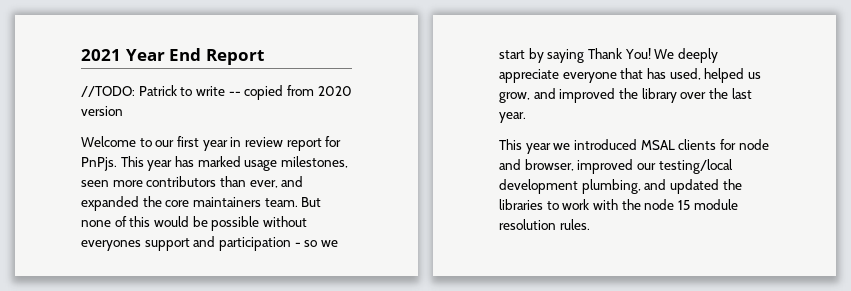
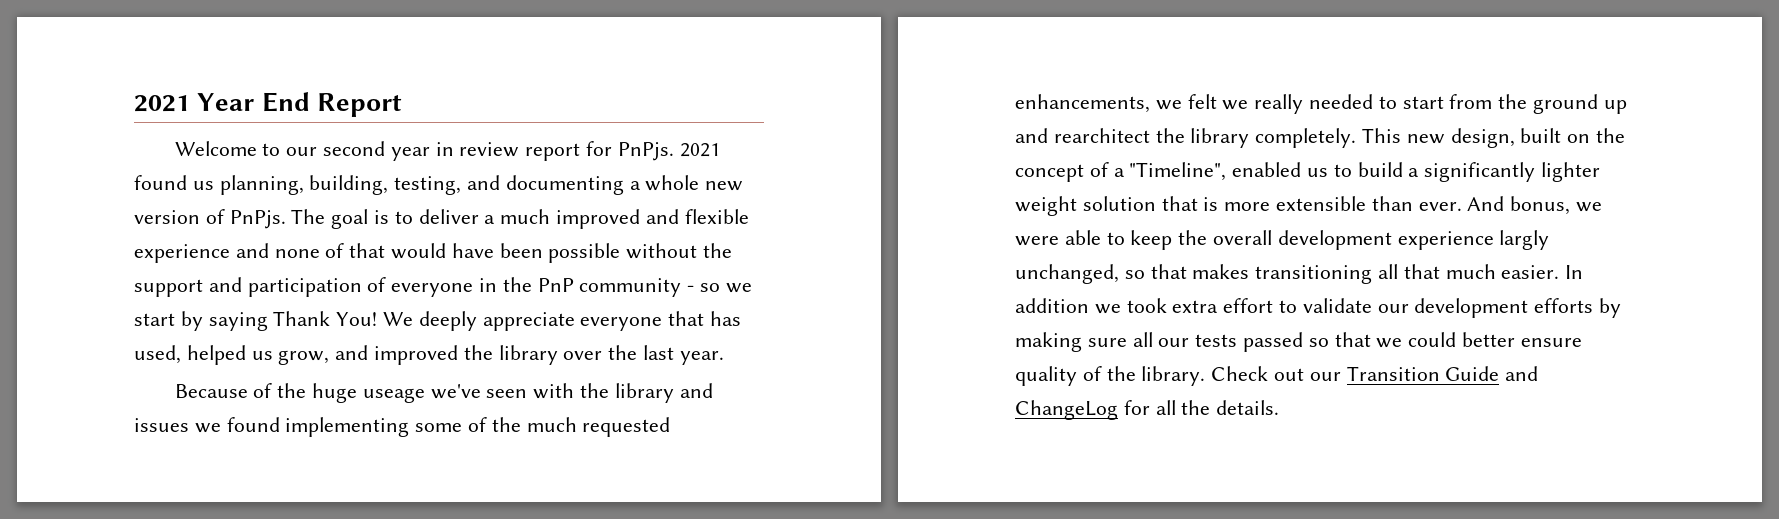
- //TODO: Patrick to write -- copied from 2020 version
- Welcome to our first year in review report for PnPjs.
+ Welcome to our second year in review report for PnPjs.
- This year has marked usage milestones, seen more contributors than ever, and expanded the core maintainers team. But none of this would be possible without everyones support and participation - so we start by saying Thank You!
+ 2021 found us planning, building, testing, and documenting a whole new version of PnPjs. The goal is to deliver a much improved and flexible experience and none of that would have been possible without the support and participation of everyone in the PnP community - so we start by saying Thank You!
- This year we introduced MSAL clients for node and browser, improved our testing/local development plumbing, and updated the libraries to work with the node 15 module resolution rules.
+ Because of the huge useage we've seen with the library and issues we found implementing some of the much requested enhancements, we felt we really needed to start from the ground up and rearchitect the library completely. This new design, built on the concept of a "Timeline", enabled us to build a significantly lighter weight solution that is more extensible than ever. And bonus, we were able to keep the overall development experience largly unchanged, so that makes transitioning all that much easier. In addition we took extra effort to validate our development efforts by making sure all our tests passed so that we could better ensure quality of the library. Check out our Transition Guide and ChangeLog for all the details.

